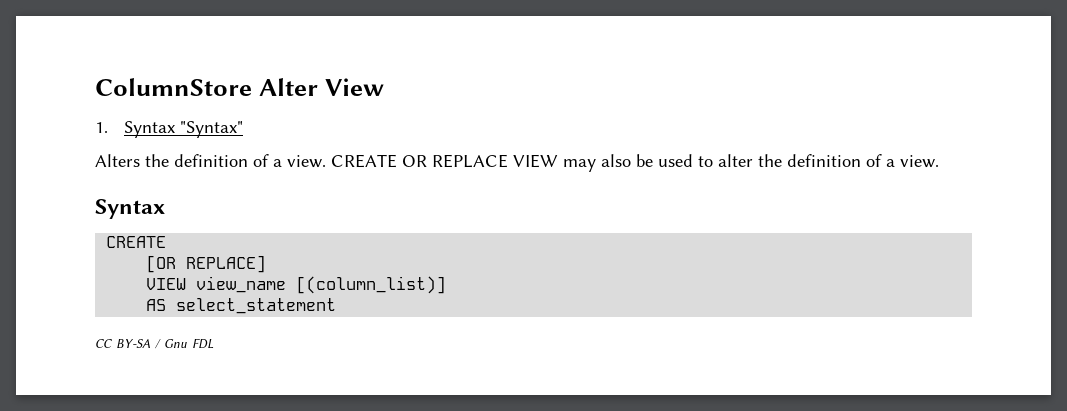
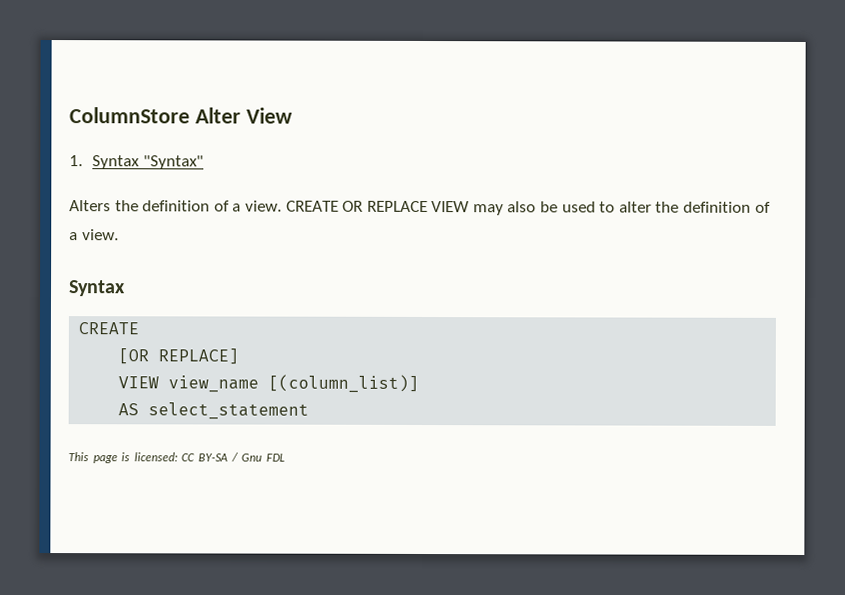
- CC BY-SA / Gnu FDL
+ This page is licensed: CC BY-SA / Gnu FDL

